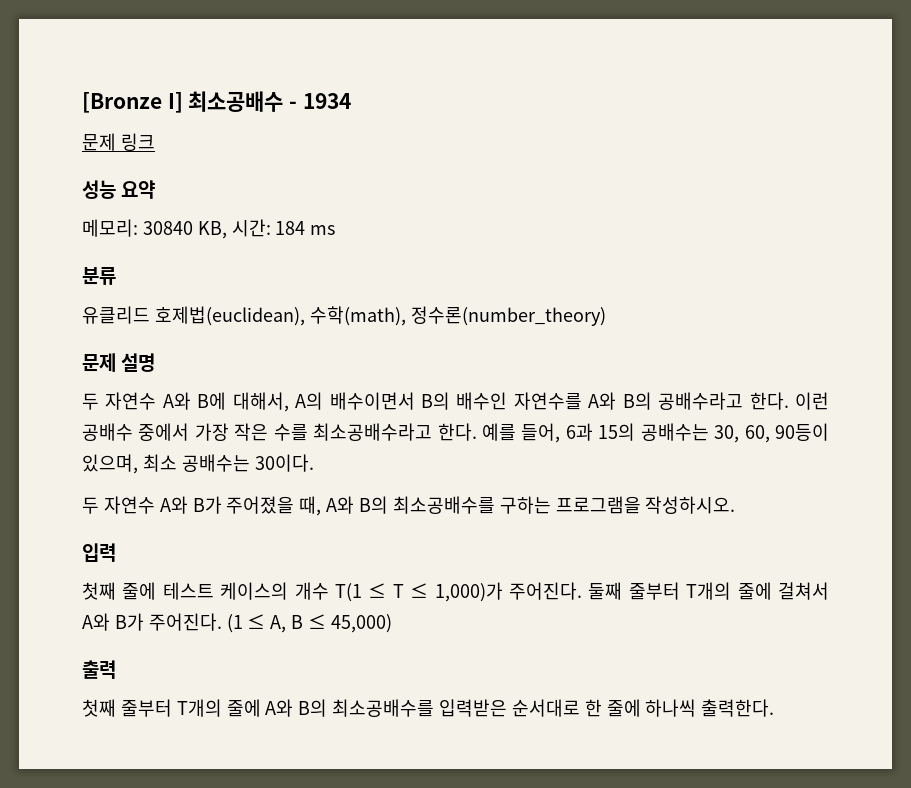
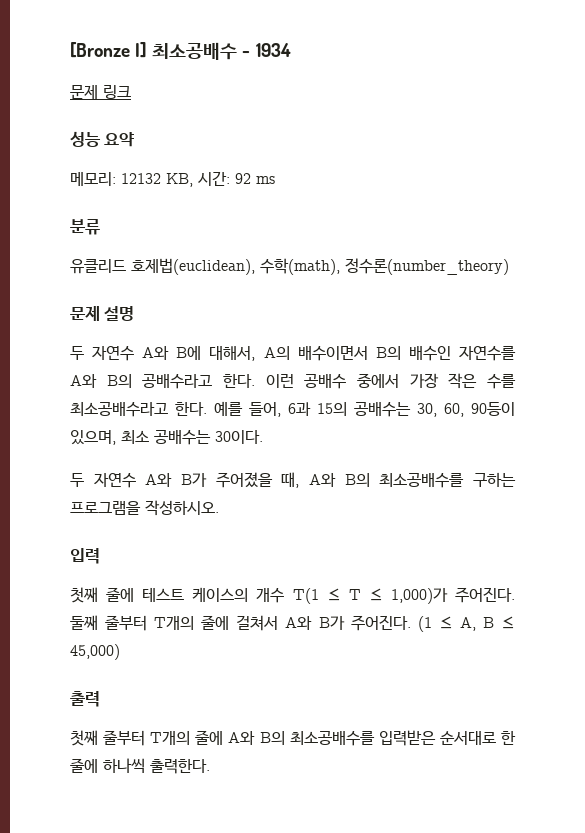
- 메모리: 30840 KB, 시간: 184 ms
+ 메모리: 12132 KB, 시간: 92 ms

